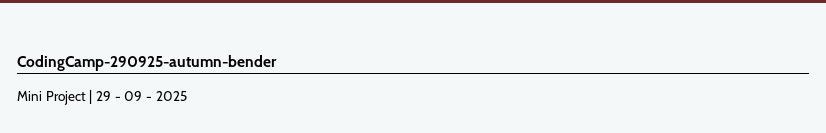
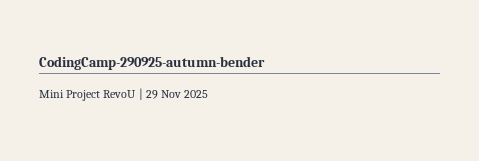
- Mini Project | 29 - 09 - 2025
+ Mini Project RevoU | 29 Nov 2025

